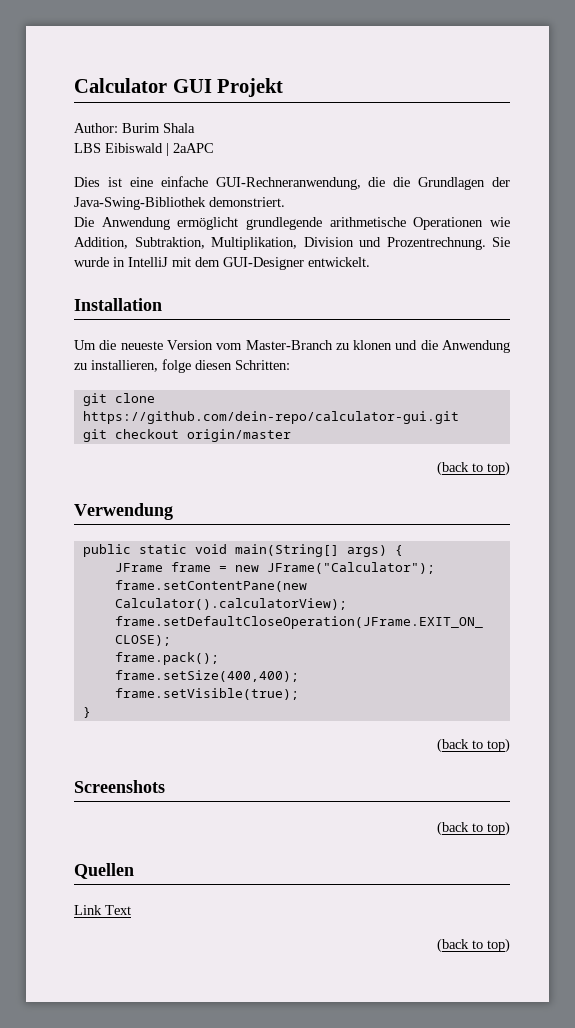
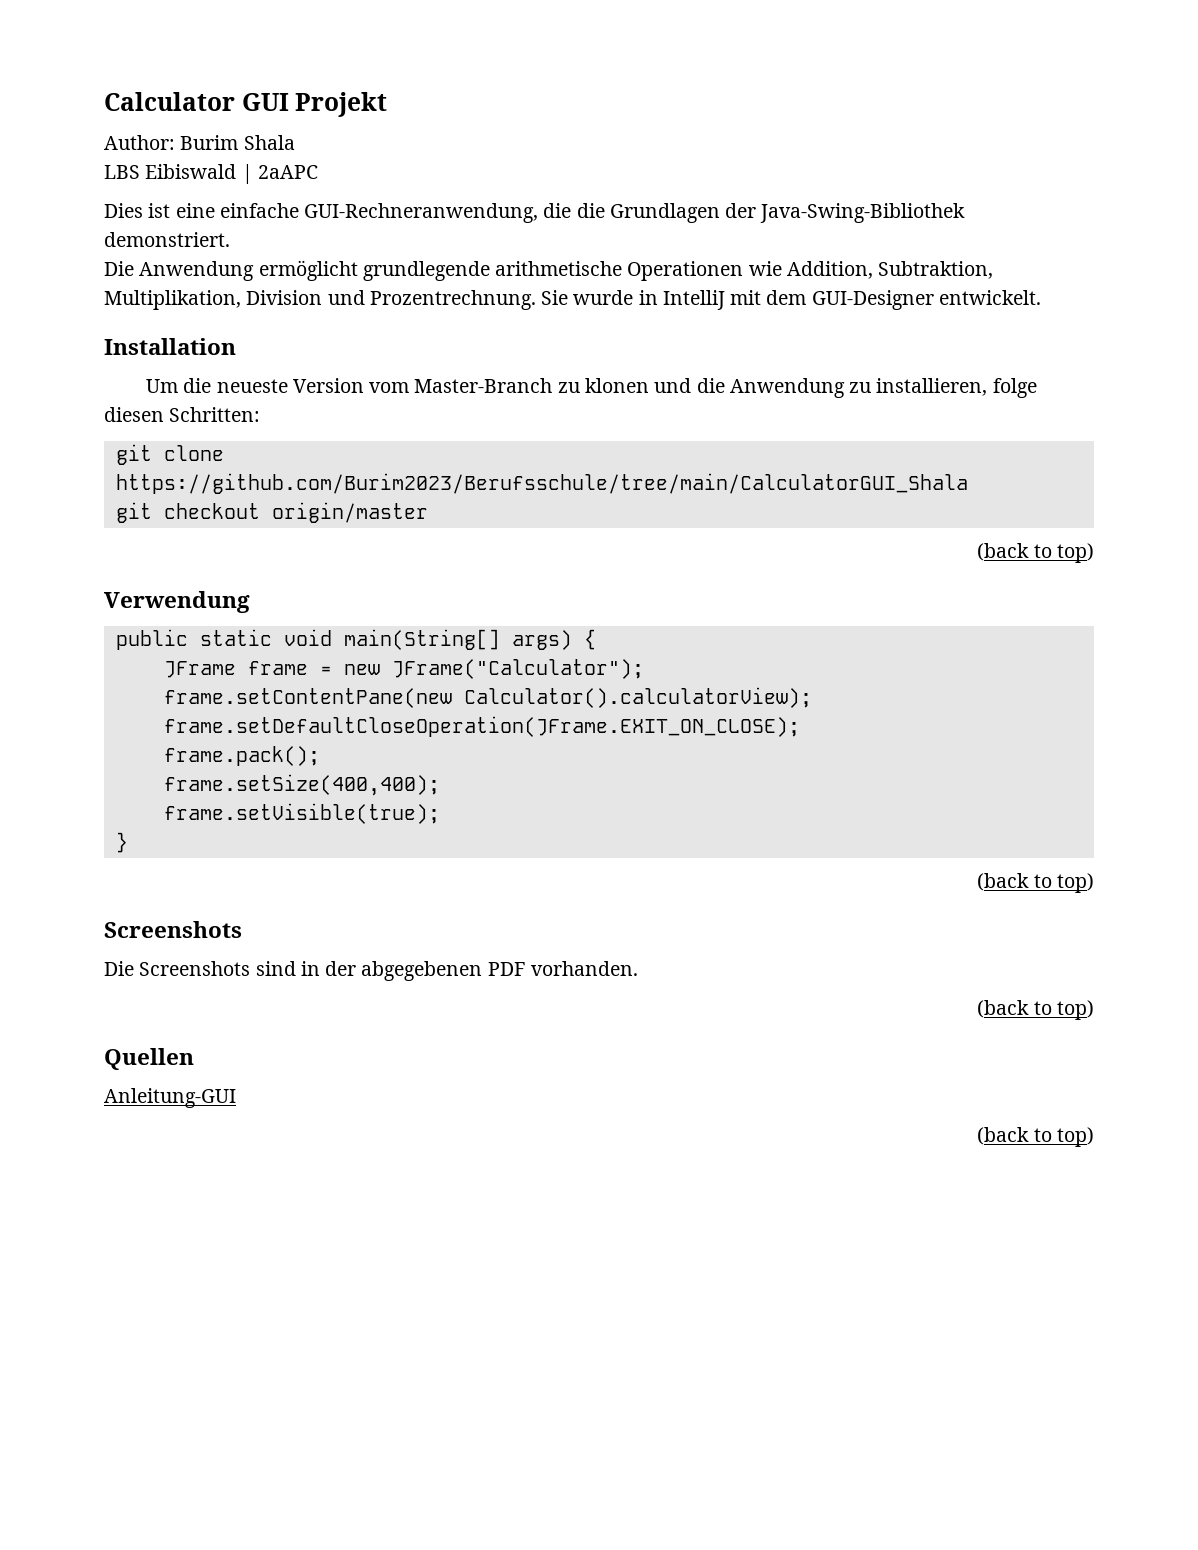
- git clone https://github.com/dein-repo/calculator-gui.git
+ git clone https://github.com/Burim2023/Berufsschule/tree/main/CalculatorGUI_Shala
+ Die Screenshots sind in der abgegebenen PDF vorhanden.
- Link Text
+ Anleitung-GUI

